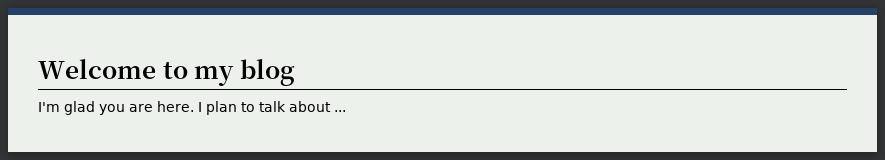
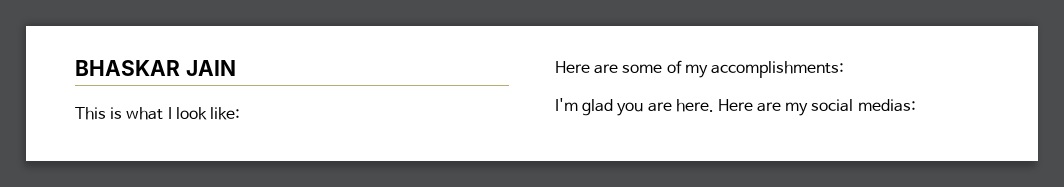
- Welcome to my blog
+ BHASKAR JAIN
+ This is what I look like:
+ Here are some of my accomplishments:
- I plan to talk about ...
+ Here are my social medias:

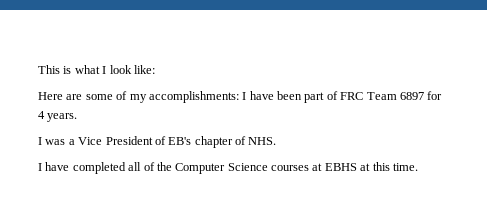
- BHASKAR JAIN
- Here are some of my accomplishments:
- I'm glad you are here. Here are my social medias:
+ Here are some of my accomplishments: I have been part of FRC Team 6897 for 4 years.
+ I was a Vice President of EB's chapter of NHS.
+ I have completed all of the Computer Science courses at EBHS at this time.

